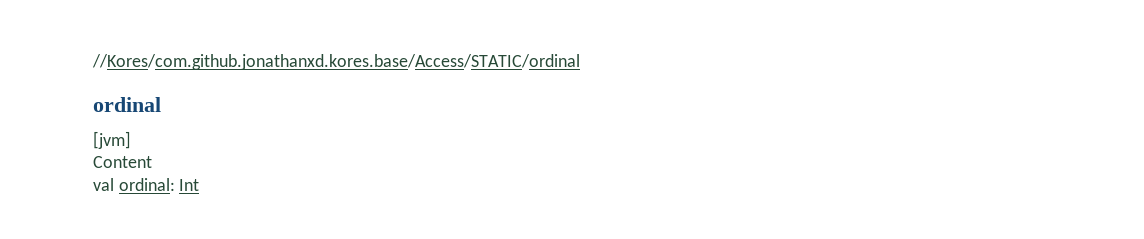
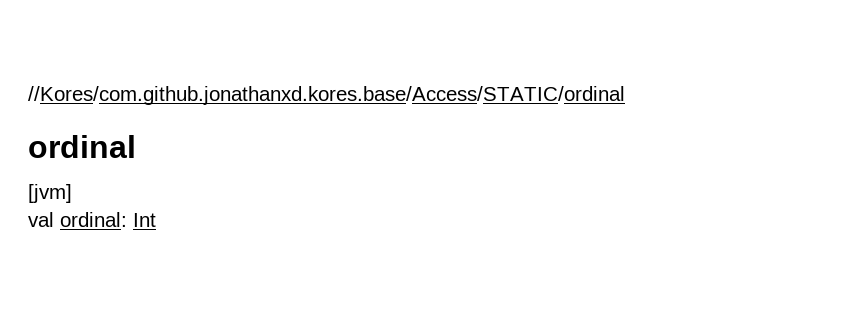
- Content

